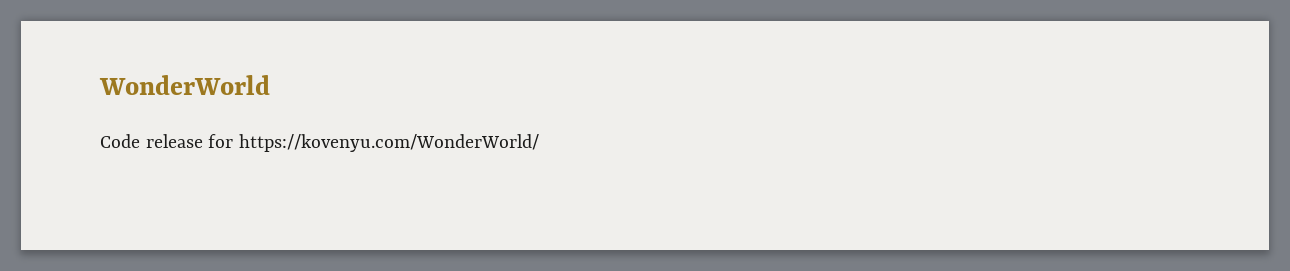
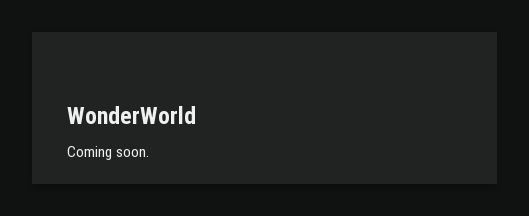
- Code release for https://kovenyu.com/WonderWorld/
+ Coming soon.

